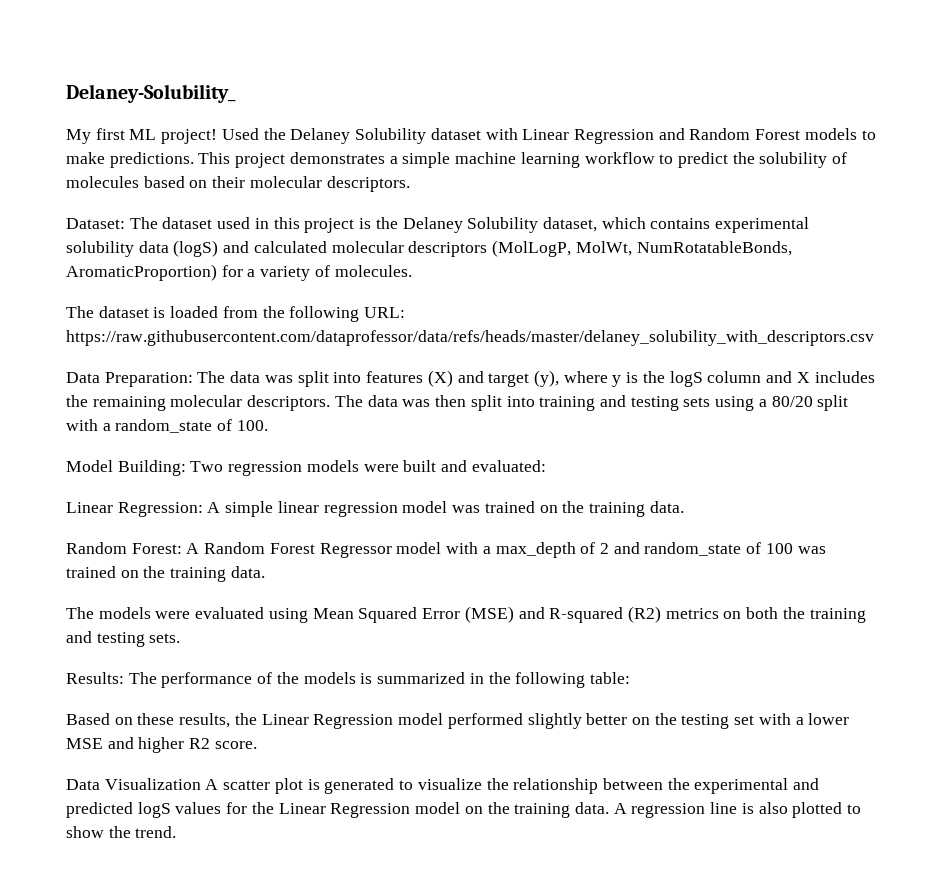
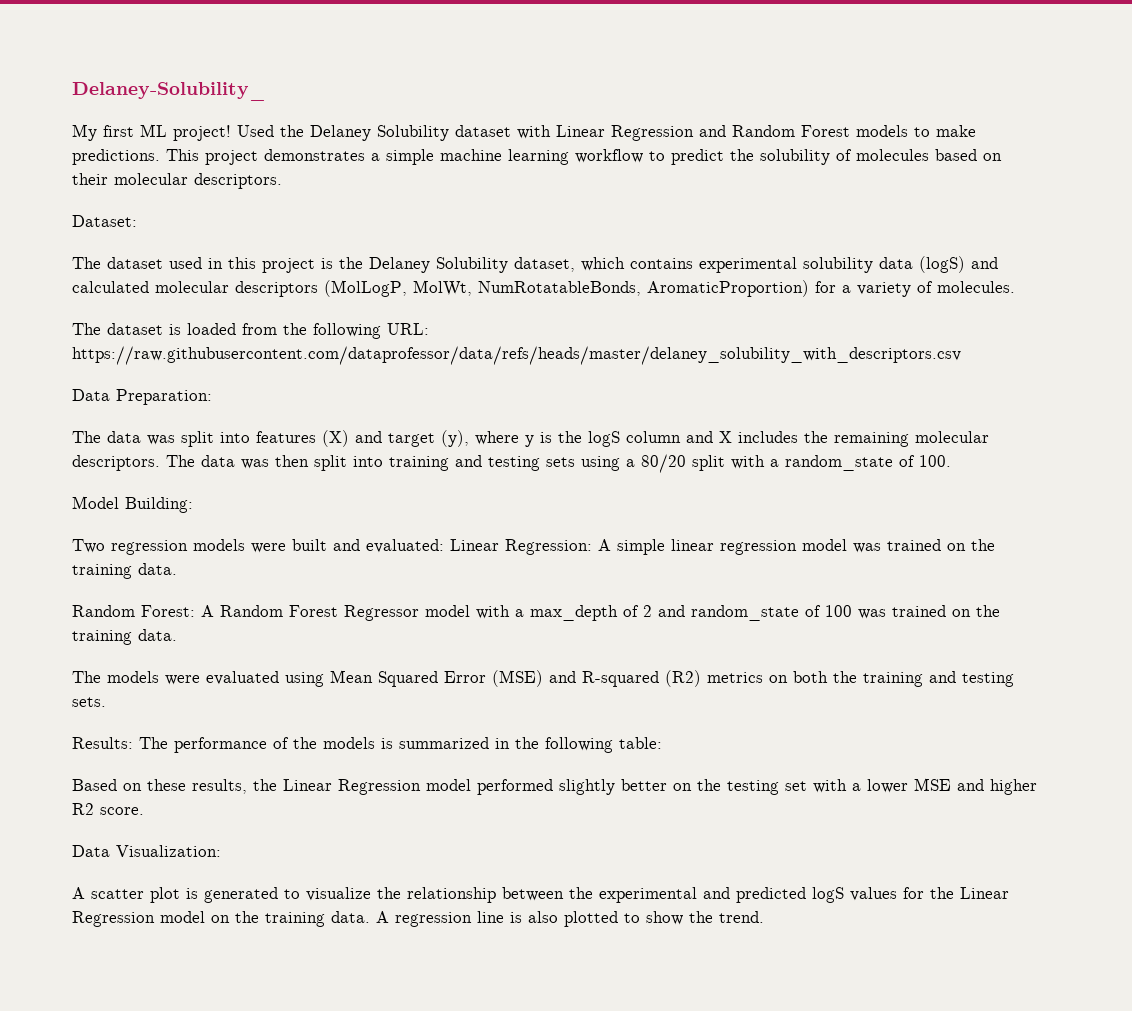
- Dataset: The dataset used in this project is the Delaney Solubility dataset, which contains experimental solubility data (logS) and calculated molecular descriptors (MolLogP, MolWt, NumRotatableBonds, AromaticProportion) for a variety of molecules.
+ Dataset:
+ The dataset used in this project is the Delaney Solubility dataset, which contains experimental solubility data (logS) and calculated molecular descriptors (MolLogP, MolWt, NumRotatableBonds, AromaticProportion) for a variety of molecules.
- Data Preparation: The data was split into features (X) and target (y), where y is the logS column and X includes the remaining molecular descriptors.
+ Data Preparation:
+ The data was split into features (X) and target (y), where y is the logS column and X includes the remaining molecular descriptors.
- Model Building: Two regression models were built and evaluated:
- Linear Regression: A simple linear regression model was trained on the training data.
+ Model Building:
+ Two regression models were built and evaluated: Linear Regression: A simple linear regression model was trained on the training data.
- Data Visualization A scatter plot is generated to visualize the relationship between the experimental and predicted logS values for the Linear Regression model on the training data.
+ Data Visualization:
+ A scatter plot is generated to visualize the relationship between the experimental and predicted logS values for the Linear Regression model on the training data.

